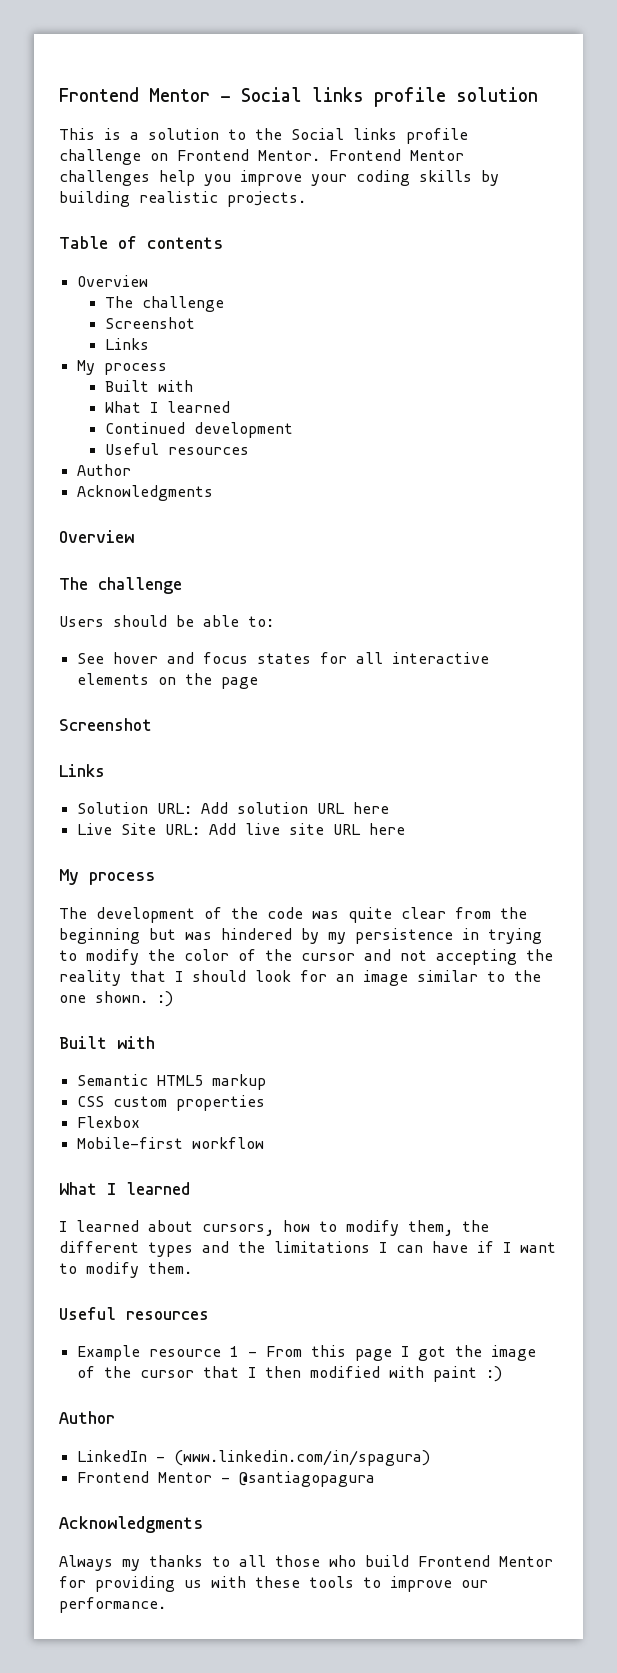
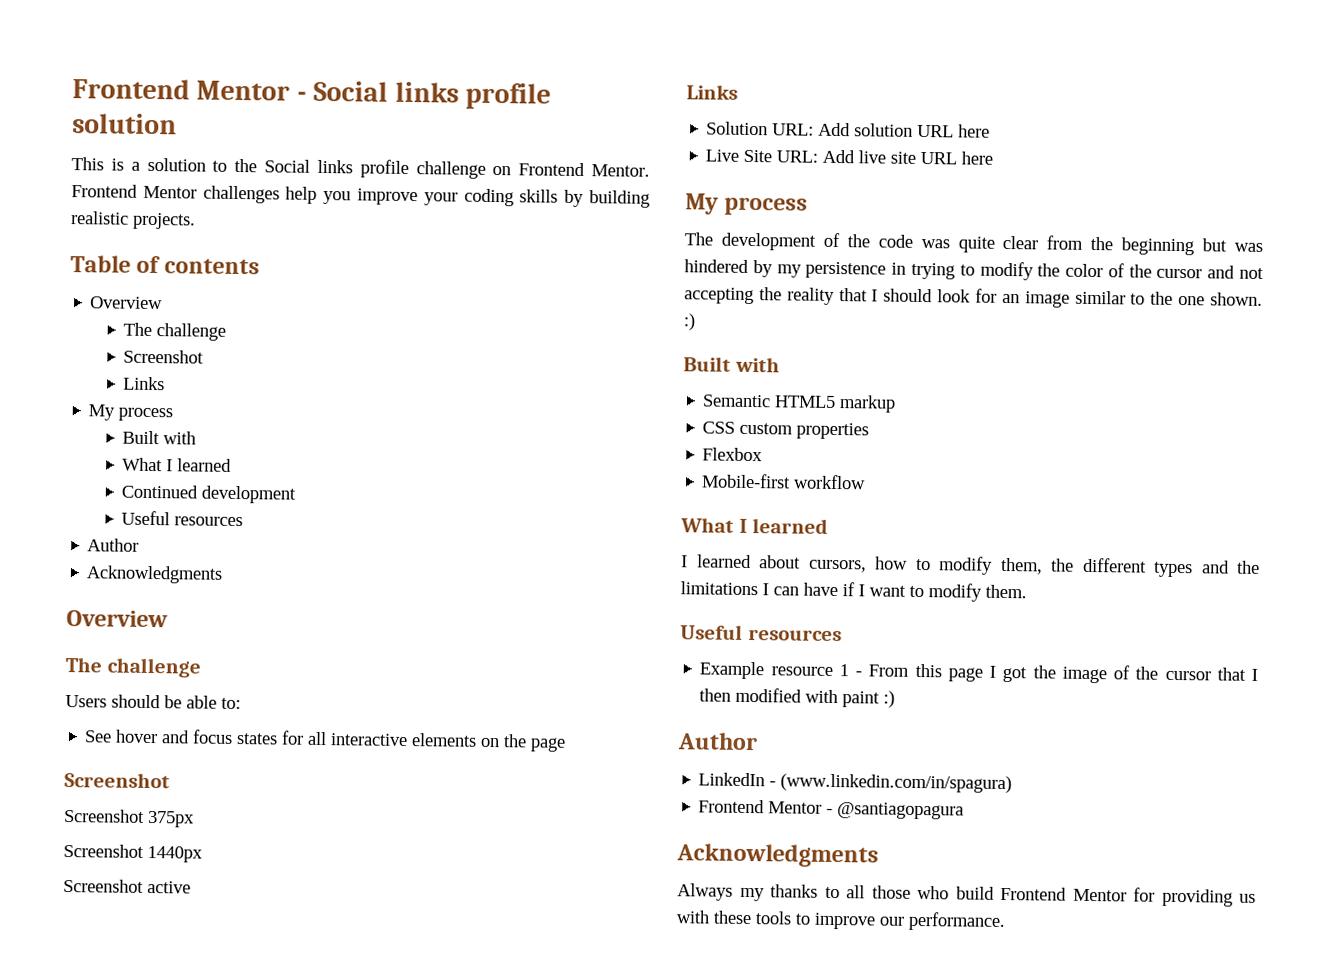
+ Screenshot 375px
+ Screenshot 1440px
+ Screenshot active

